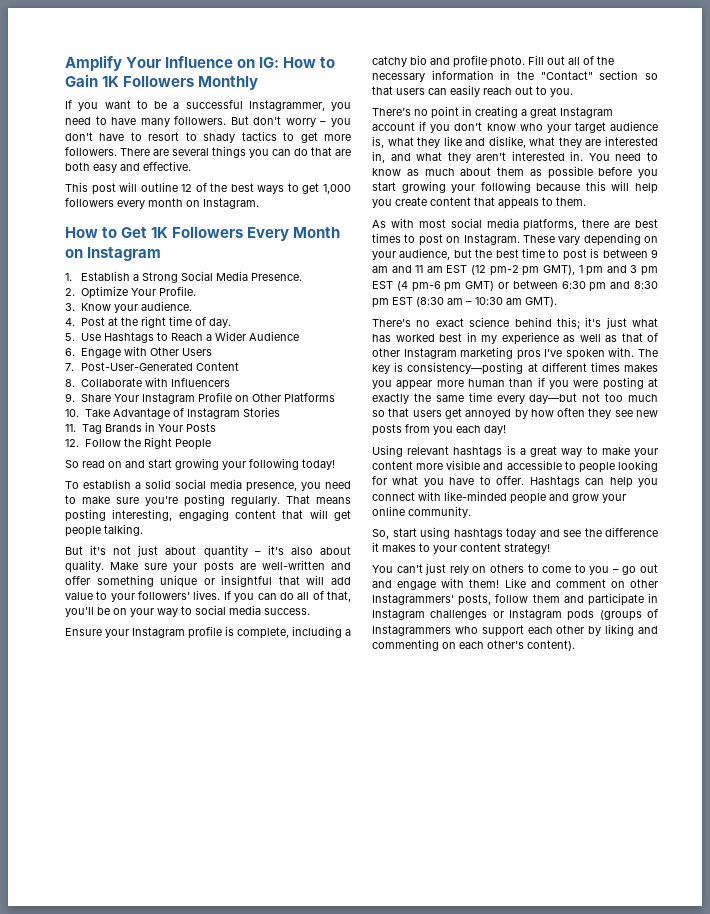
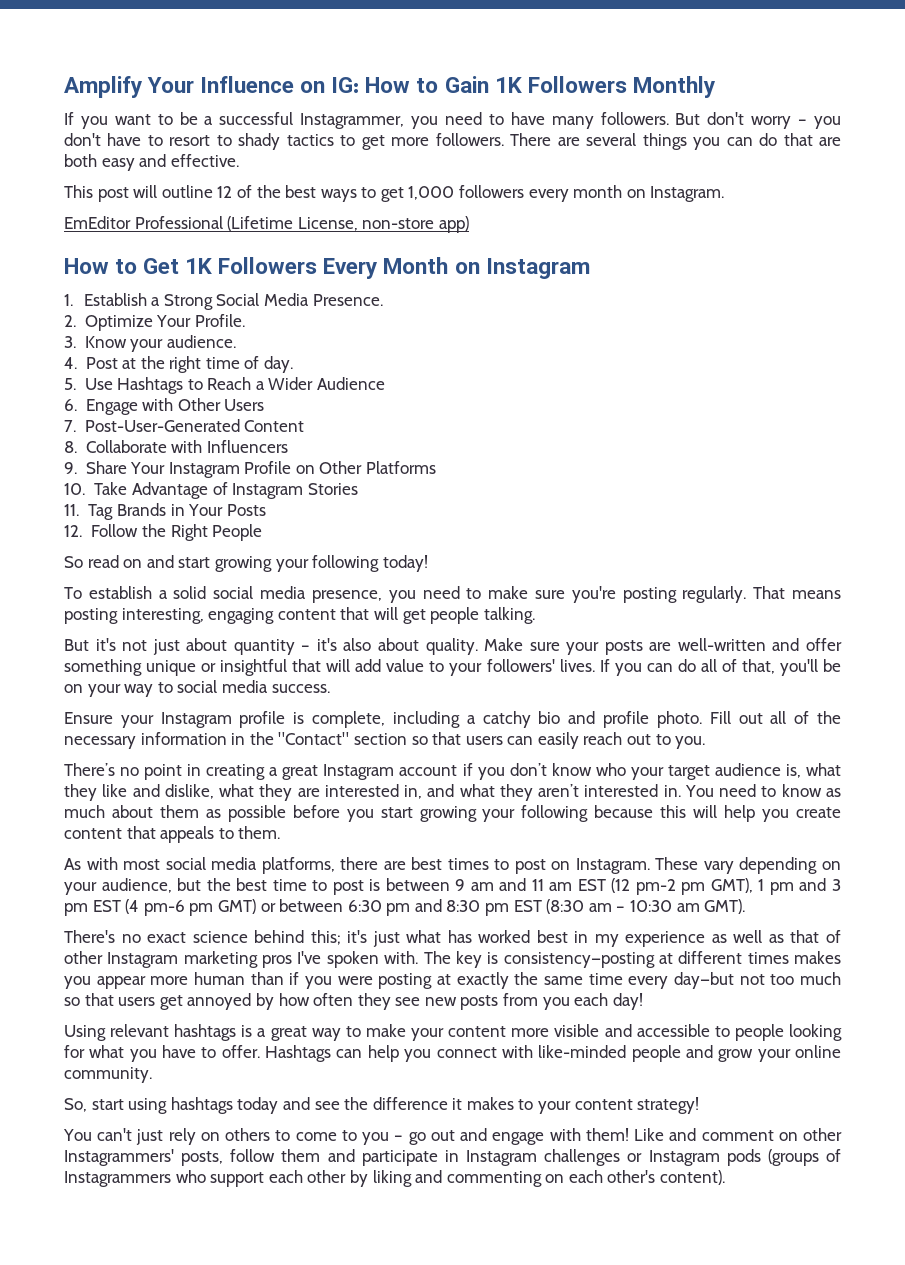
+ EmEditor Professional (Lifetime License, non-store app)

